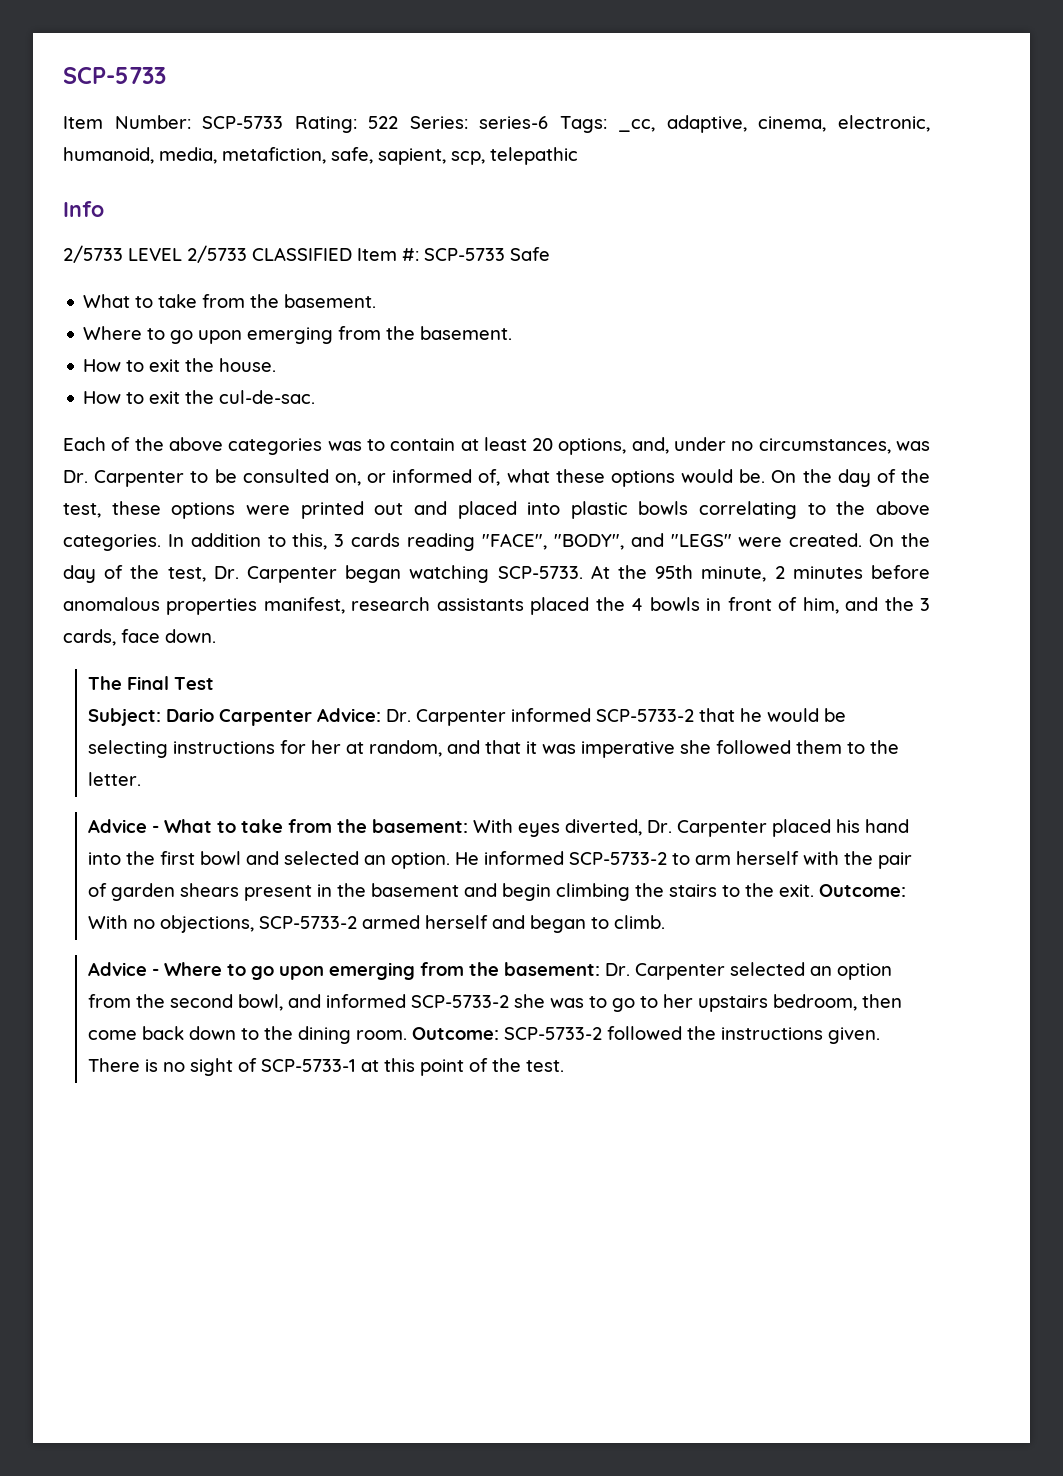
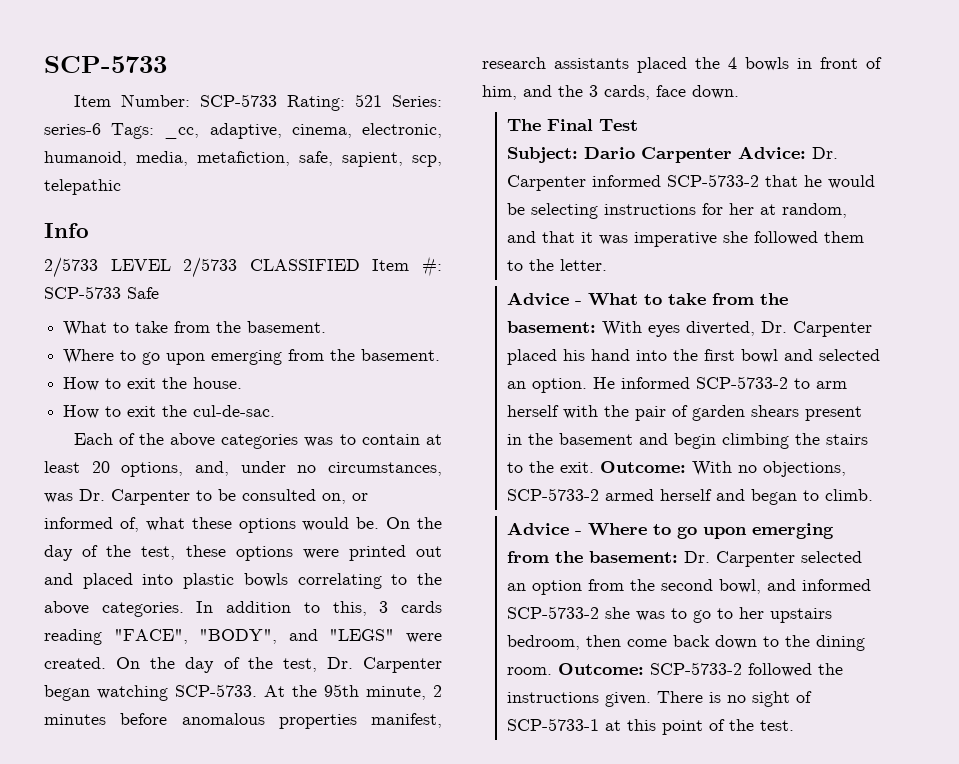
- Item Number: SCP-5733 Rating: 522 Series: series-6 Tags: _cc, adaptive, cinema, electronic, humanoid, media, metafiction, safe, sapient, scp, telepathic
+ Item Number: SCP-5733 Rating: 521 Series: series-6 Tags: _cc, adaptive, cinema, electronic, humanoid, media, metafiction, safe, sapient, scp, telepathic

